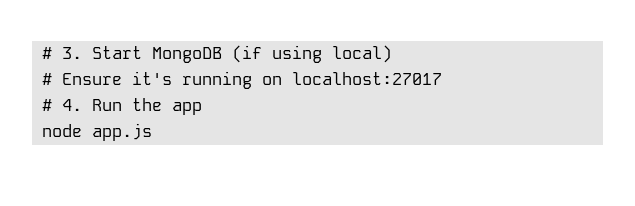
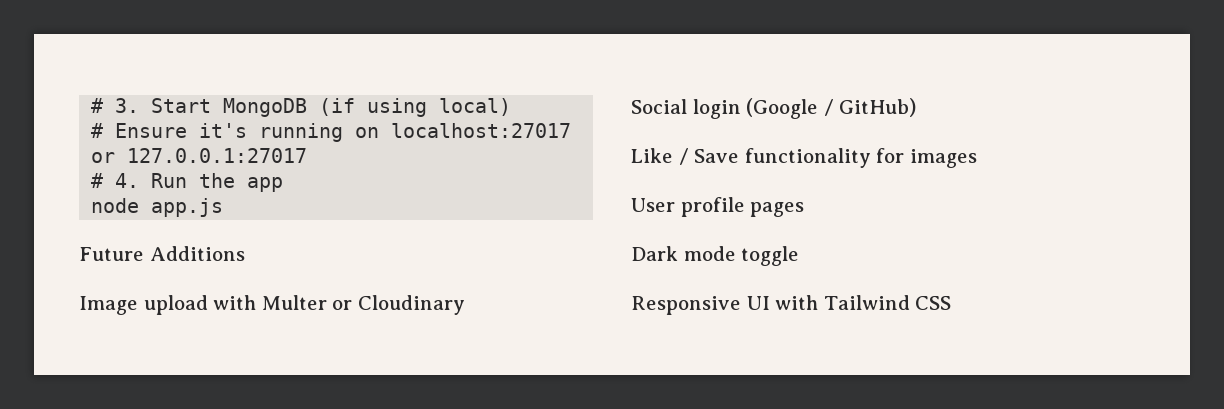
- # Ensure it's running on localhost:27017
+ # Ensure it's running on localhost:27017 or 127.0.0.1:27017
+ Future Additions
+ Image upload with Multer or Cloudinary
+ Social login (Google / GitHub)
+ Like / Save functionality for images
+ User profile pages
+ Dark mode toggle
+ Responsive UI with Tailwind CSS

